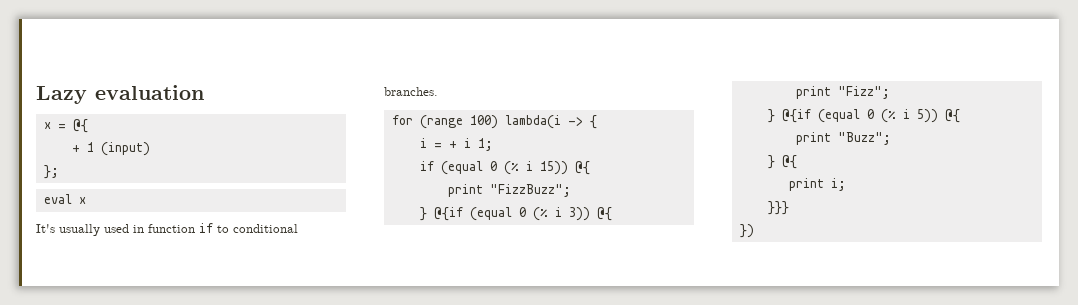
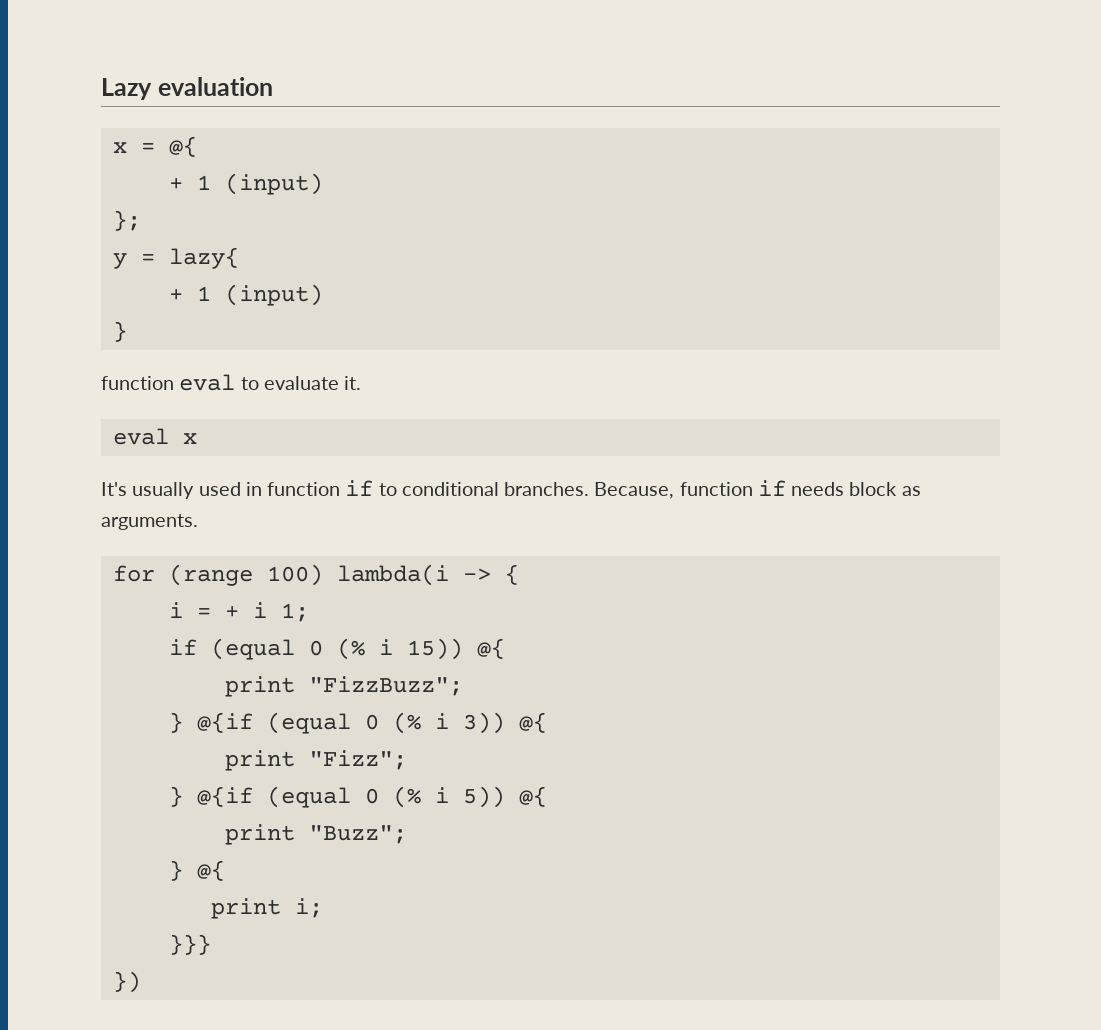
+ y = lazy{
+ + 1 (input)
+ }
+ function eval to evaluate it.
+ Because, function if needs block as arguments.

